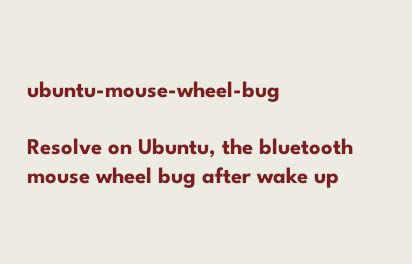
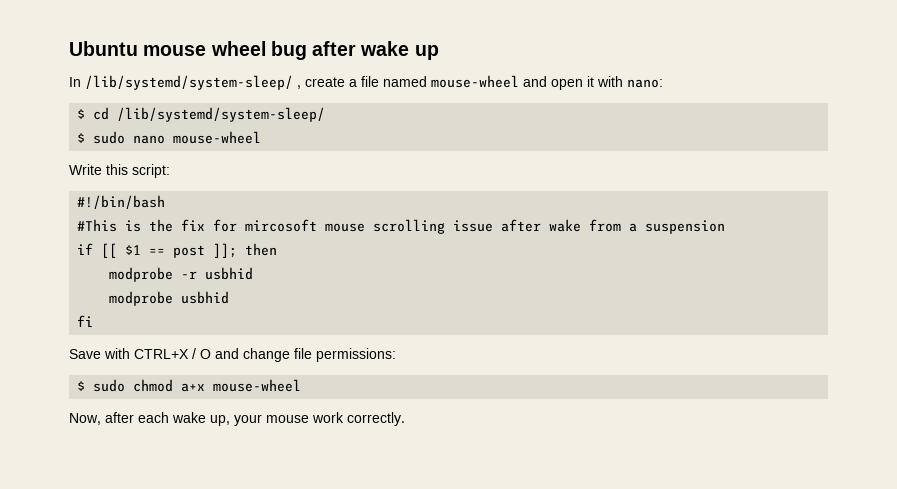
- ubuntu-mouse-wheel-bug
- Resolve on Ubuntu, the bluetooth mouse wheel bug after wake up
+ Ubuntu mouse wheel bug after wake up
+ In /lib/systemd/system-sleep/ , create a file named mouse-wheel and open it with nano:
+ $ cd /lib/systemd/system-sleep/
+ $ sudo nano mouse-wheel
+ Write this script:
+ #!/bin/bash
+ #This is the fix for mircosoft mouse scrolling issue after wake from a suspension
+ if [[ $1 == post ]]; then
+ modprobe -r usbhid
+ modprobe usbhid
+ fi
+ Save with CTRL+X / O and change file permissions:
+ $ sudo chmod a+x mouse-wheel
+ Now, after each wake up, your mouse work correctly.

